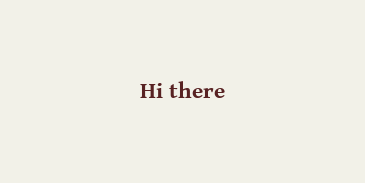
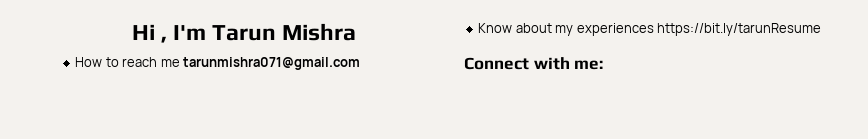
- Hi there
+ Hi , I'm Tarun Mishra
+ How to reach me tarunmishra071@gmail.com
+ Know about my experiences https://bit.ly/tarunResume
+ Connect with me:

